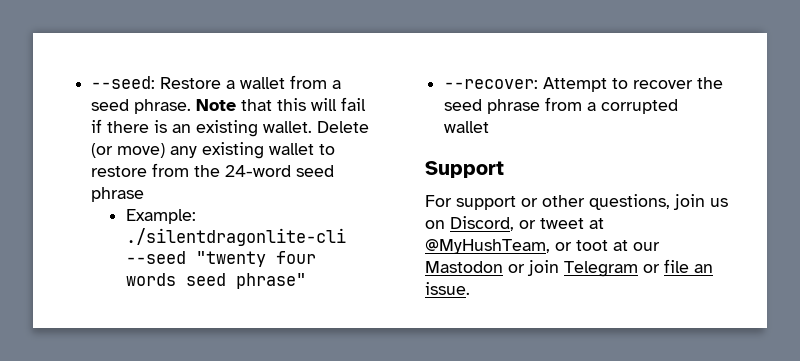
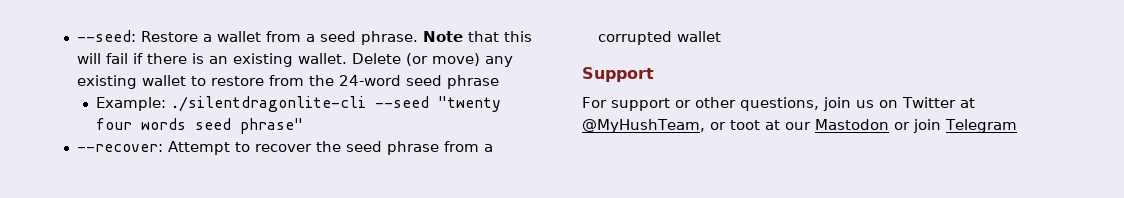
- For support or other questions, join us on Discord, or tweet at @MyHushTeam, or toot at our Mastodon or join Telegram or file an issue.
+ For support or other questions, join us on Twitter at @MyHushTeam, or toot at our Mastodon or join Telegram

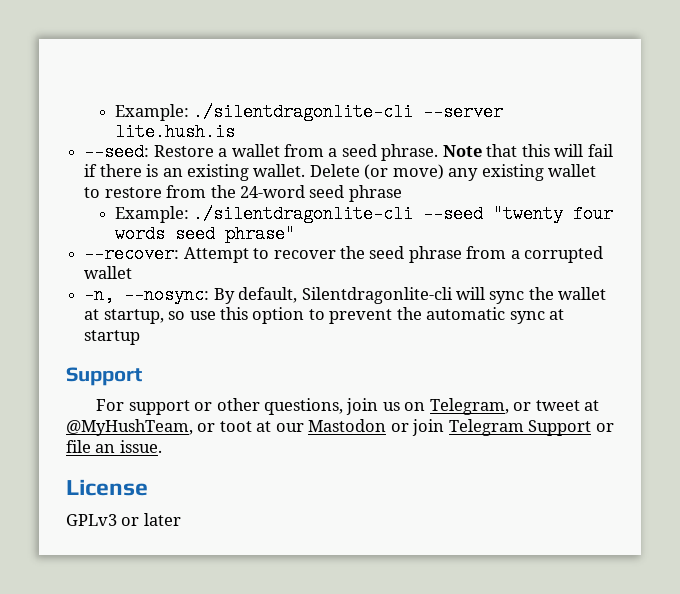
+ Example: ./silentdragonlite-cli --server lite.hush.is
+ -n, --nosync: By default, Silentdragonlite-cli will sync the wallet at startup, so use this option to prevent the automatic sync at startup
- For support or other questions, join us on Twitter at @MyHushTeam, or toot at our Mastodon or join Telegram
+ For support or other questions, join us on Telegram, or tweet at @MyHushTeam, or toot at our Mastodon or join Telegram Support or file an issue.
+ License
+ GPLv3 or later

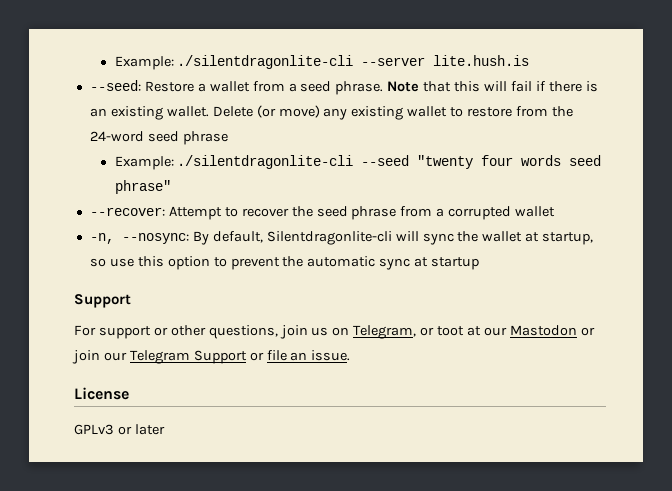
- For support or other questions, join us on Telegram, or tweet at @MyHushTeam, or toot at our Mastodon or join Telegram Support or file an issue.
+ For support or other questions, join us on Telegram, or toot at our Mastodon or join our Telegram Support or file an issue.

